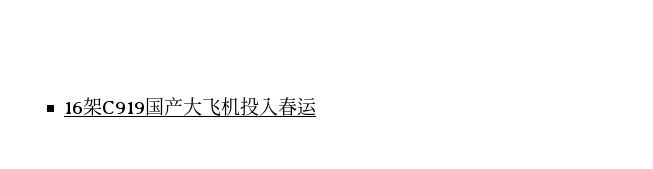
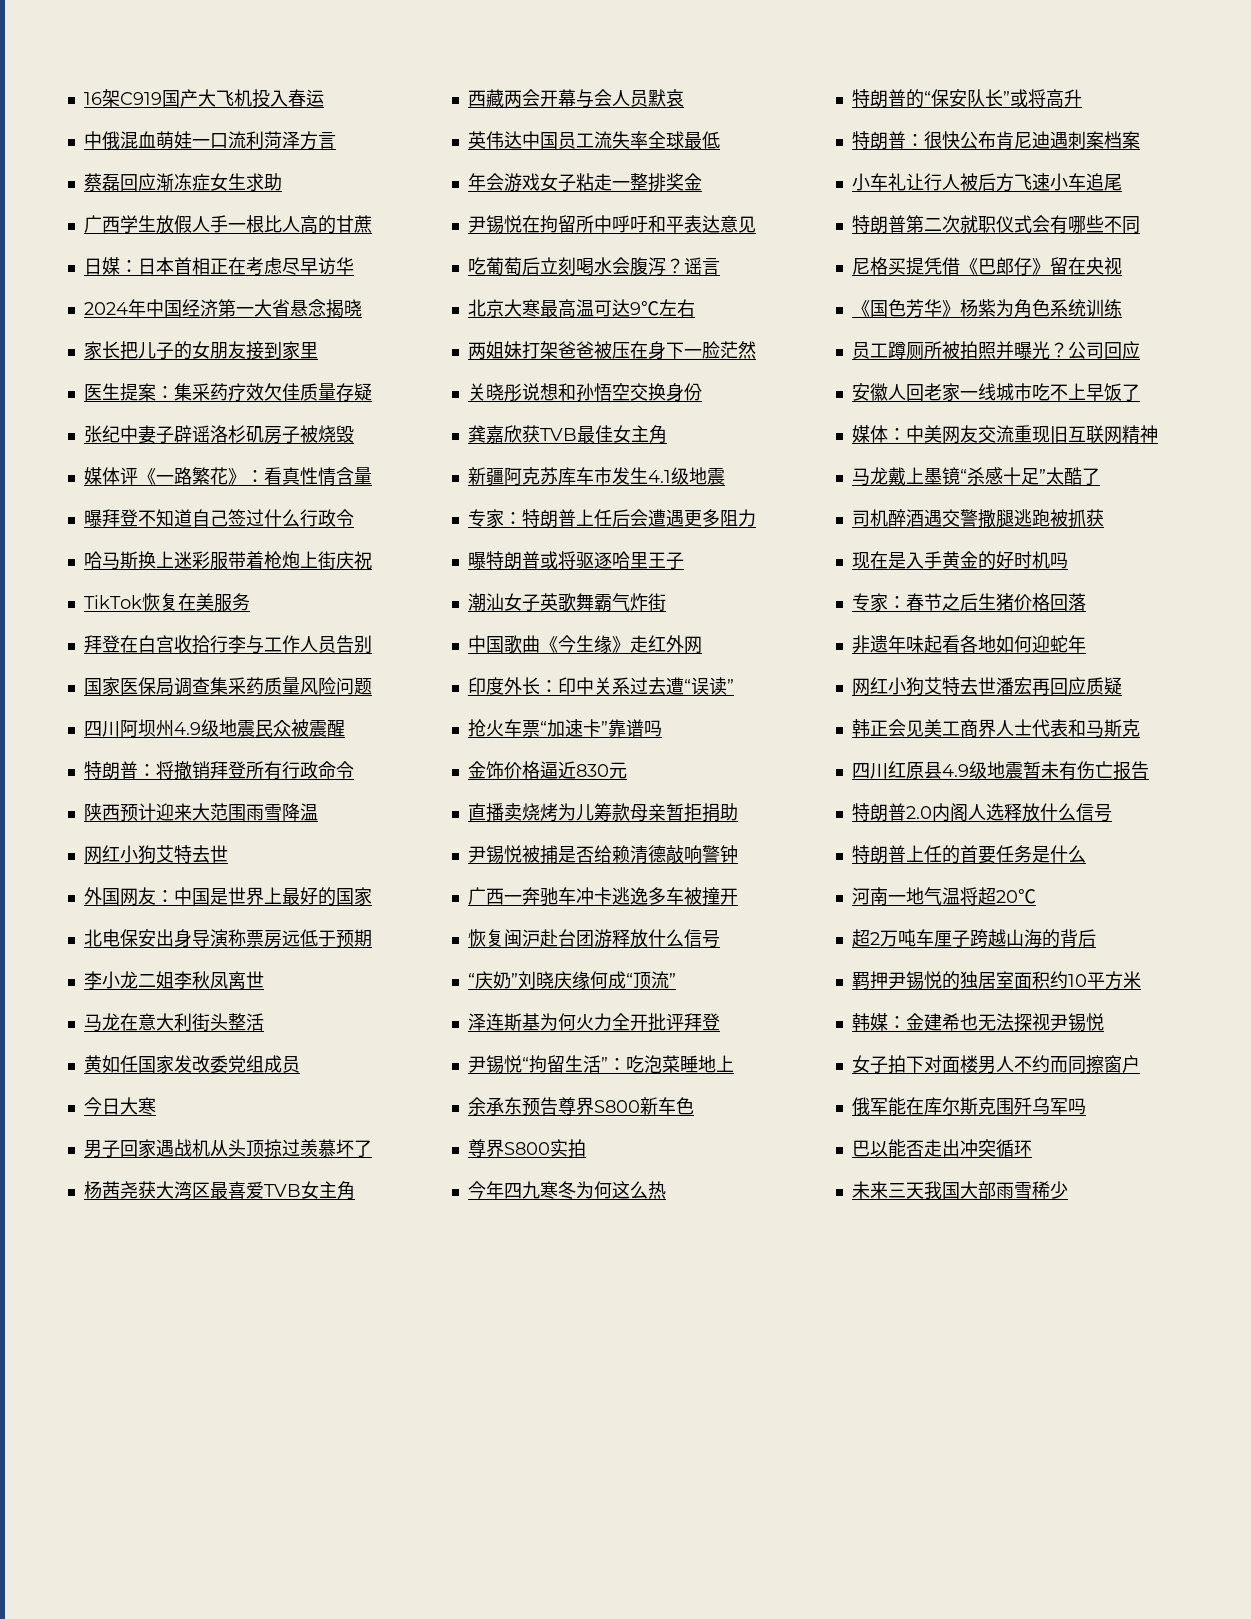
+ 中俄混血萌娃一口流利菏泽方言
+ 蔡磊回应渐冻症女生求助
+ 广西学生放假人手一根比人高的甘蔗
+ 日媒：日本首相正在考虑尽早访华
+ 2024年中国经济第一大省悬念揭晓
+ 家长把儿子的女朋友接到家里
+ 医生提案：集采药疗效欠佳质量存疑
+ 张纪中妻子辟谣洛杉矶房子被烧毁
+ 媒体评《一路繁花》：看真性情含量
+ 曝拜登不知道自己签过什么行政令
+ 哈马斯换上迷彩服带着枪炮上街庆祝
+ TikTok恢复在美服务
+ 拜登在白宫收拾行李与工作人员告别
+ 国家医保局调查集采药质量风险问题
+ 四川阿坝州4.9级地震民众被震醒
+ 特朗普：将撤销拜登所有行政命令
+ 陕西预计迎来大范围雨雪降温
+ 网红小狗艾特去世
+ 外国网友：中国是世界上最好的国家
+ 北电保安出身导演称票房远低于预期
+ 李小龙二姐李秋凤离世
+ 马龙在意大利街头整活
+ 黄如任国家发改委党组成员
+ 今日大寒
+ 男子回家遇战机从头顶掠过羡慕坏了
+ 杨茜尧获大湾区最喜爱TVB女主角
+ 西藏两会开幕与会人员默哀
+ 英伟达中国员工流失率全球最低
+ 年会游戏女子粘走一整排奖金
+ 尹锡悦在拘留所中呼吁和平表达意见
+ 吃葡萄后立刻喝水会腹泻？谣言
+ 北京大寒最高温可达9℃左右
+ 两姐妹打架爸爸被压在身下一脸茫然
+ 关晓彤说想和孙悟空交换身份
+ 龚嘉欣获TVB最佳女主角
+ 新疆阿克苏库车市发生4.1级地震
+ 专家：特朗普上任后会遭遇更多阻力
+ 曝特朗普或将驱逐哈里王子
+ 潮汕女子英歌舞霸气炸街
+ 中国歌曲《今生缘》走红外网
+ 印度外长：印中关系过去遭“误读”
+ 抢火车票“加速卡”靠谱吗
+ 金饰价格逼近830元
+ 直播卖烧烤为儿筹款母亲暂拒捐助
+ 尹锡悦被捕是否给赖清德敲响警钟
+ 广西一奔驰车冲卡逃逸多车被撞开
+ 恢复闽沪赴台团游释放什么信号
+ “庆奶”刘晓庆缘何成“顶流”
+ 泽连斯基为何火力全开批评拜登
+ 尹锡悦“拘留生活”：吃泡菜睡地上
+ 余承东预告尊界S800新车色
+ 尊界S800实拍
+ 今年四九寒冬为何这么热
+ 特朗普的“保安队长”或将高升
+ 特朗普：很快公布肯尼迪遇刺案档案
+ 小车礼让行人被后方飞速小车追尾
+ 特朗普第二次就职仪式会有哪些不同
+ 尼格买提凭借《巴郎仔》留在央视
+ 《国色芳华》杨紫为角色系统训练
+ 员工蹲厕所被拍照并曝光？公司回应
+ 安徽人回老家一线城市吃不上早饭了
+ 媒体：中美网友交流重现旧互联网精神
+ 马龙戴上墨镜“杀感十足”太酷了
+ 司机醉酒遇交警撒腿逃跑被抓获
+ 现在是入手黄金的好时机吗
+ 专家：春节之后生猪价格回落
+ 非遗年味起看各地如何迎蛇年
+ 网红小狗艾特去世潘宏再回应质疑
+ 韩正会见美工商界人士代表和马斯克
+ 四川红原县4.9级地震暂未有伤亡报告
+ 特朗普2.0内阁人选释放什么信号
+ 特朗普上任的首要任务是什么
+ 河南一地气温将超20℃
+ 超2万吨车厘子跨越山海的背后
+ 羁押尹锡悦的独居室面积约10平方米
+ 韩媒：金建希也无法探视尹锡悦
+ 女子拍下对面楼男人不约而同擦窗户
+ 俄军能在库尔斯克围歼乌军吗
+ 巴以能否走出冲突循环
+ 未来三天我国大部雨雪稀少

